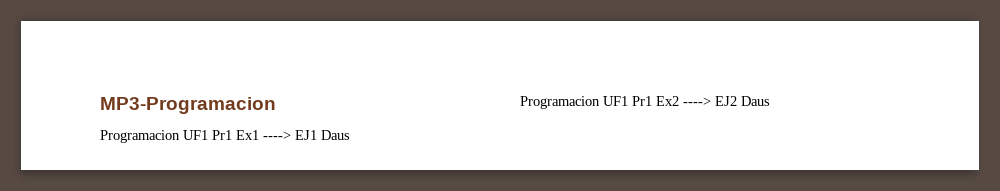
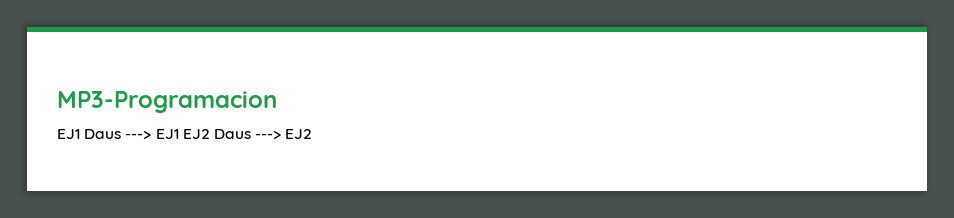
- Programacion UF1 Pr1 Ex1 ----> EJ1 Daus
- Programacion UF1 Pr1 Ex2 ----> EJ2 Daus
+ EJ1 Daus ---> EJ1 EJ2 Daus ---> EJ2

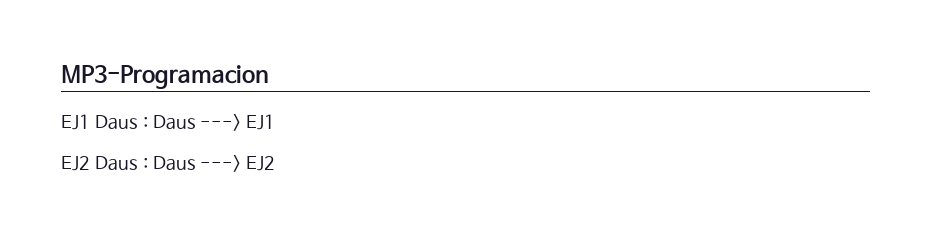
- EJ1 Daus ---> EJ1 EJ2 Daus ---> EJ2
+ EJ1 Daus : Daus ---> EJ1
+ EJ2 Daus : Daus ---> EJ2

